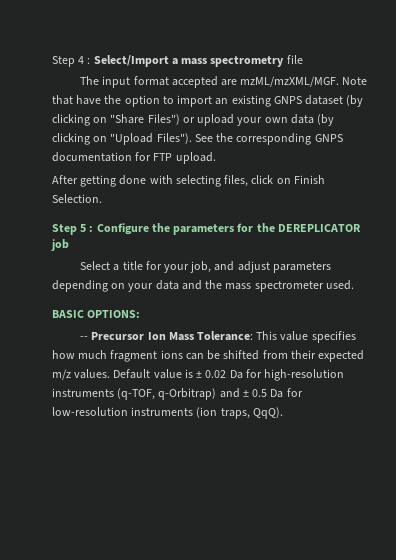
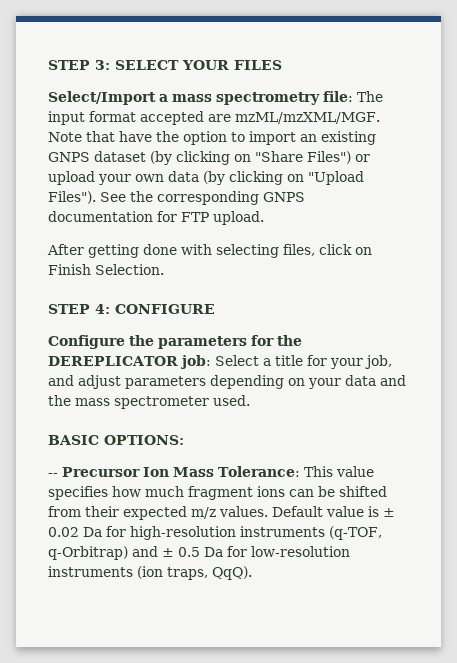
- Step 4 : Select/Import a mass spectrometry file
- The input format accepted are mzML/mzXML/MGF.
+ STEP 3: SELECT YOUR FILES
+ Select/Import a mass spectrometry file: The input format accepted are mzML/mzXML/MGF.
- Step 5 : Configure the parameters for the DEREPLICATOR job
- Select a title for your job, and adjust parameters depending on your data and the mass spectrometer used.
+ STEP 4: CONFIGURE
+ Configure the parameters for the DEREPLICATOR job: Select a title for your job, and adjust parameters depending on your data and the mass spectrometer used.

